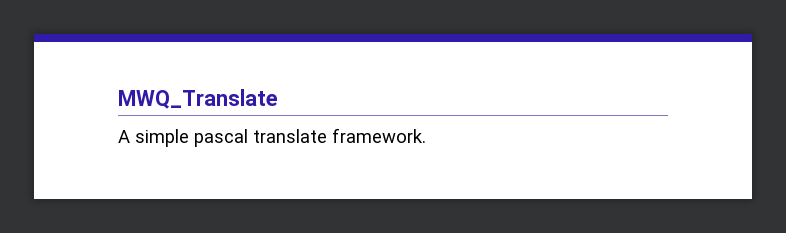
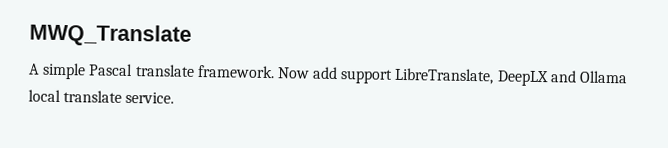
- A simple pascal translate framework.
+ A simple Pascal translate framework.
+ Now add support LibreTranslate, DeepLX and Ollama local translate service.

